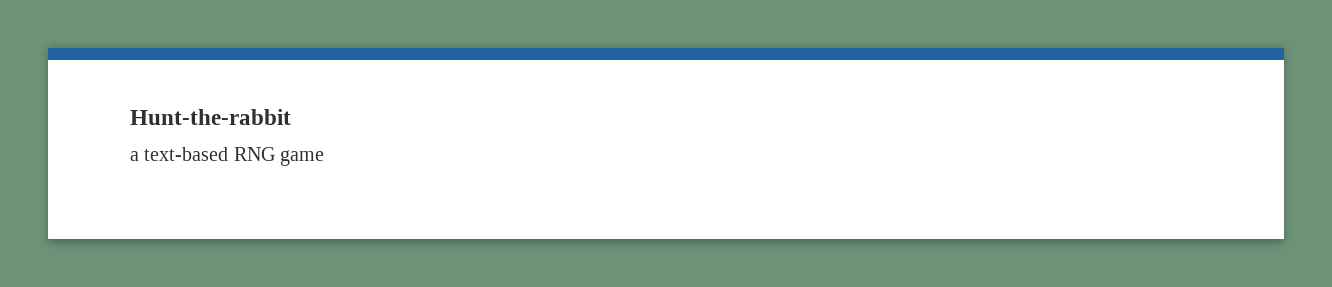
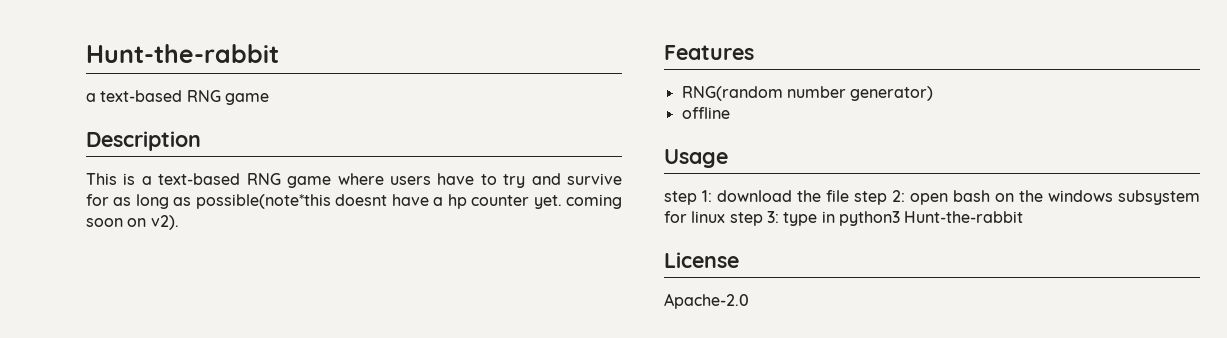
+ Description
+ This is a text-based RNG game where users have to try and survive for as long as possible(note*this doesnt have a hp counter yet. coming soon on v2).
+ Features
+ RNG(random number generator)
+ offline
+ Usage
+ step 1: download the file step 2: open bash on the windows subsystem for linux step 3: type in python3 Hunt-the-rabbit
+ License
+ Apache-2.0

